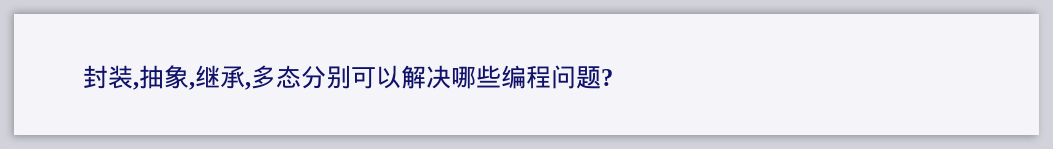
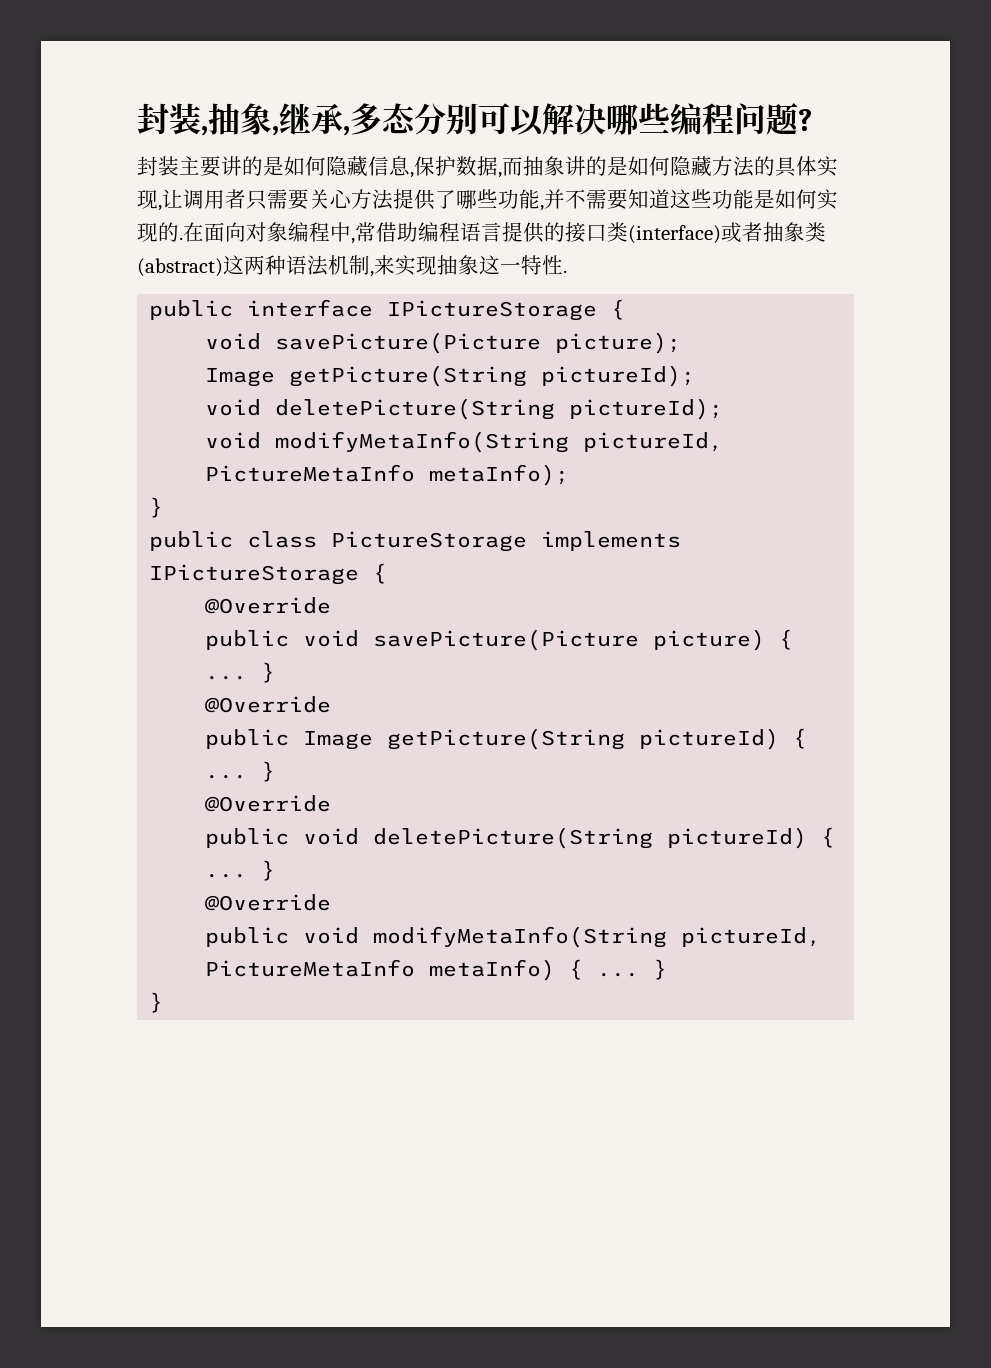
+ 封装主要讲的是如何隐藏信息,保护数据,而抽象讲的是如何隐藏方法的具体实现,让调用者只需要关心方法提供了哪些功能,并不需要知道这些功能是如何实现的.在面向对象编程中,常借助编程语言提供的接口类(interface)或者抽象类(abstract)这两种语法机制,来实现抽象这一特性.
+ public interface IPictureStorage {
+ void savePicture(Picture picture);
+ Image getPicture(String pictureId);
+ void deletePicture(String pictureId);
+ void modifyMetaInfo(String pictureId, PictureMetaInfo metaInfo);
+ }
+ public class PictureStorage implements IPictureStorage {
+ @Override
+ public void savePicture(Picture picture) { ... }
+ @Override
+ public Image getPicture(String pictureId) { ... }
+ @Override
+ public void deletePicture(String pictureId) { ... }
+ @Override
+ public void modifyMetaInfo(String pictureId, PictureMetaInfo metaInfo) { ... }
+ }

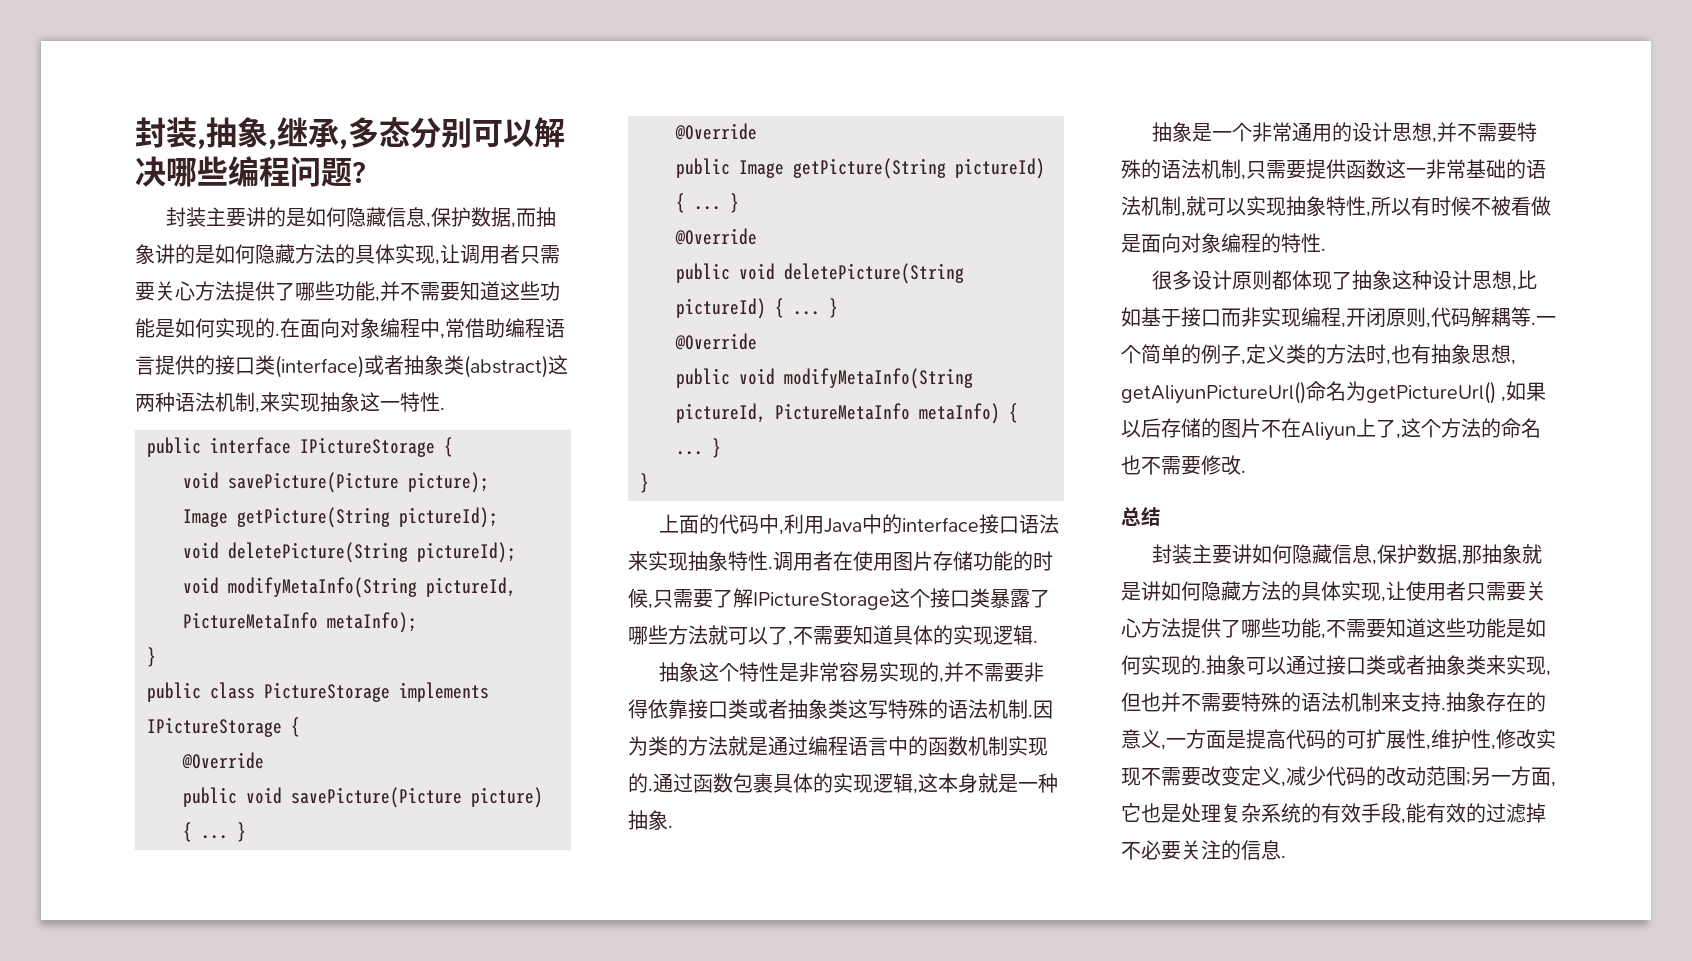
+ 上面的代码中,利用Java中的interface接口语法来实现抽象特性.调用者在使用图片存储功能的时候,只需要了解IPictureStorage这个接口类暴露了哪些方法就可以了,不需要知道具体的实现逻辑.
+ 抽象这个特性是非常容易实现的,并不需要非得依靠接口类或者抽象类这写特殊的语法机制.因为类的方法就是通过编程语言中的函数机制实现的.通过函数包裹具体的实现逻辑,这本身就是一种抽象.
+ 抽象是一个非常通用的设计思想,并不需要特殊的语法机制,只需要提供函数这一非常基础的语法机制,就可以实现抽象特性,所以有时候不被看做是面向对象编程的特性.
+ 很多设计原则都体现了抽象这种设计思想,比如基于接口而非实现编程,开闭原则,代码解耦等.一个简单的例子,定义类的方法时,也有抽象思想, getAliyunPictureUrl()命名为getPictureUrl() ,如果以后存储的图片不在Aliyun上了,这个方法的命名也不需要修改.
+ 总结
+ 封装主要讲如何隐藏信息,保护数据,那抽象就是讲如何隐藏方法的具体实现,让使用者只需要关心方法提供了哪些功能,不需要知道这些功能是如何实现的.抽象可以通过接口类或者抽象类来实现,但也并不需要特殊的语法机制来支持.抽象存在的意义,一方面是提高代码的可扩展性,维护性,修改实现不需要改变定义,减少代码的改动范围;另一方面,它也是处理复杂系统的有效手段,能有效的过滤掉不必要关注的信息.

